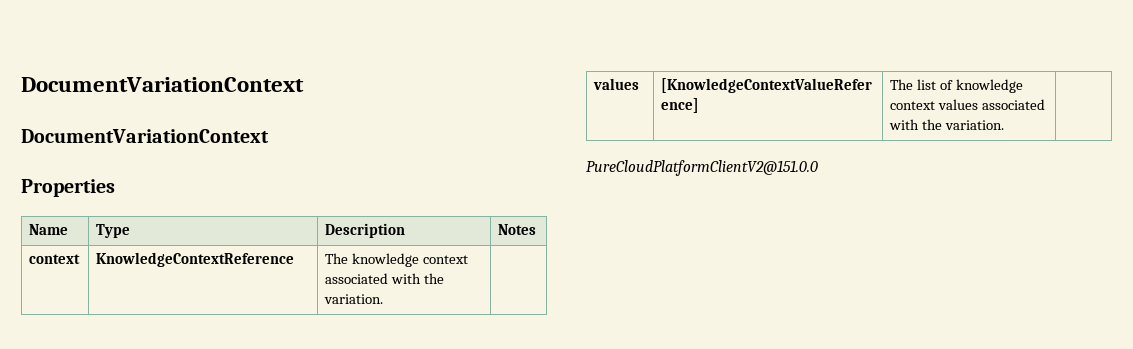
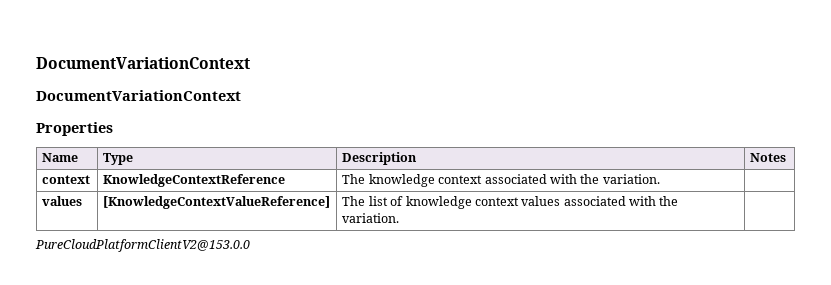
- PureCloudPlatformClientV2@151.0.0
+ PureCloudPlatformClientV2@153.0.0

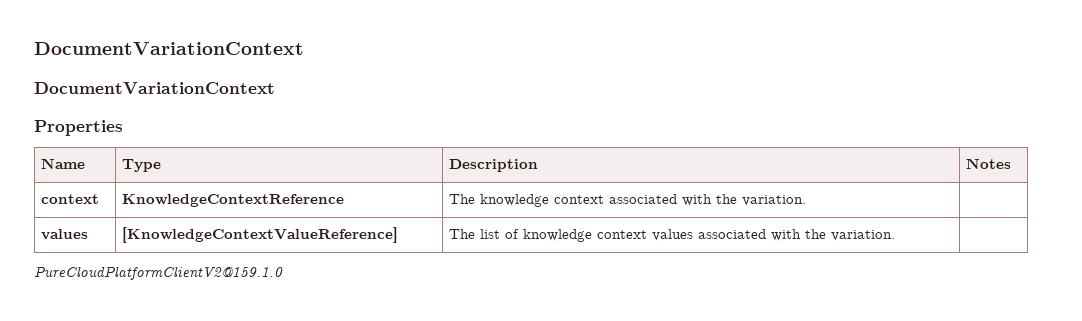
- PureCloudPlatformClientV2@153.0.0
+ PureCloudPlatformClientV2@159.1.0

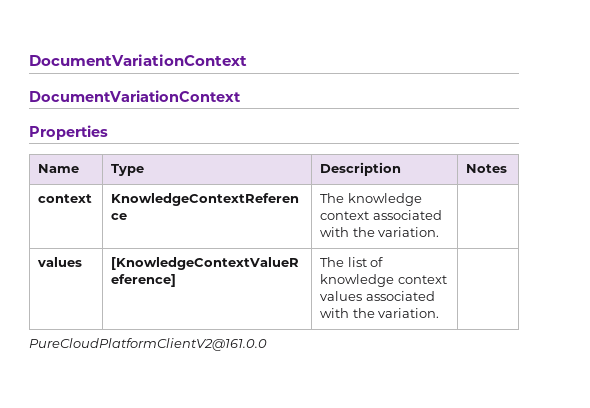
- PureCloudPlatformClientV2@159.1.0
+ PureCloudPlatformClientV2@161.0.0

